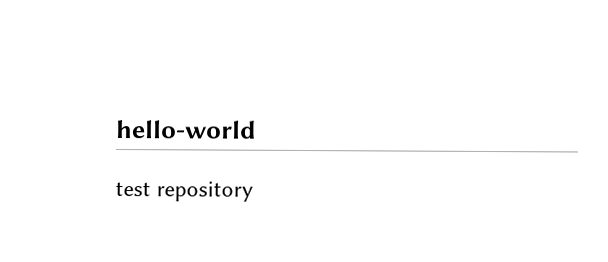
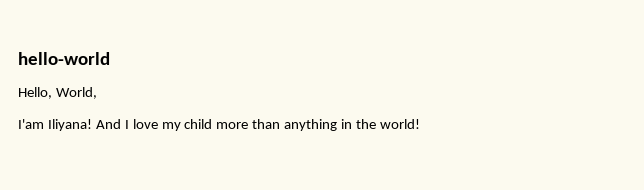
- test repository
+ Hello, World,
+ I'am Iliyana! And I love my child more than anything in the world!

